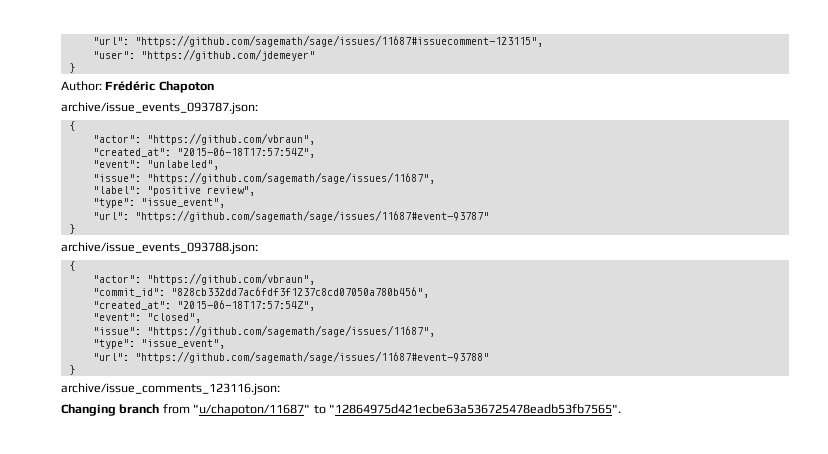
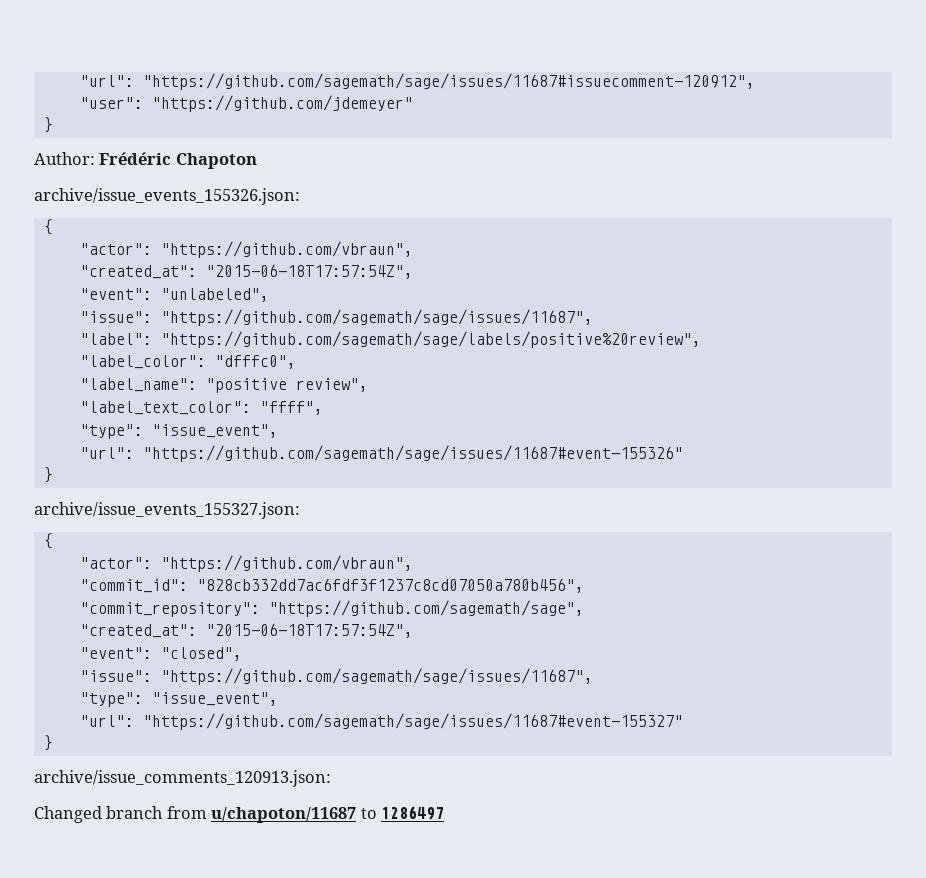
- "url": "https://github.com/sagemath/sage/issues/11687#issuecomment-123115",
+ "url": "https://github.com/sagemath/sage/issues/11687#issuecomment-120912",
- archive/issue_events_093787.json:
+ archive/issue_events_155326.json:
- "label": "positive review",
+ "label": "https://github.com/sagemath/sage/labels/positive%20review",
+ "label_color": "dfffc0",
+ "label_name": "positive review",
+ "label_text_color": "ffff",
  "type": "issue_event",
- "url": "https://github.com/sagemath/sage/issues/11687#event-93787"
+ "url": "https://github.com/sagemath/sage/issues/11687#event-155326"
  }
- archive/issue_events_093788.json:
+ archive/issue_events_155327.json:
+ "commit_repository": "https://github.com/sagemath/sage",
- "url": "https://github.com/sagemath/sage/issues/11687#event-93788"
+ "url": "https://github.com/sagemath/sage/issues/11687#event-155327"
  }
- archive/issue_comments_123116.json:
- Changing branch from "u/chapoton/11687" to "12864975d421ecbe63a536725478eadb53fb7565".
+ archive/issue_comments_120913.json:
+ Changed branch from u/chapoton/11687 to 1286497

